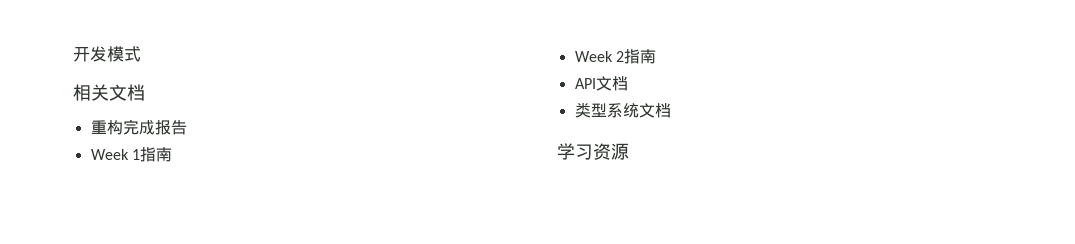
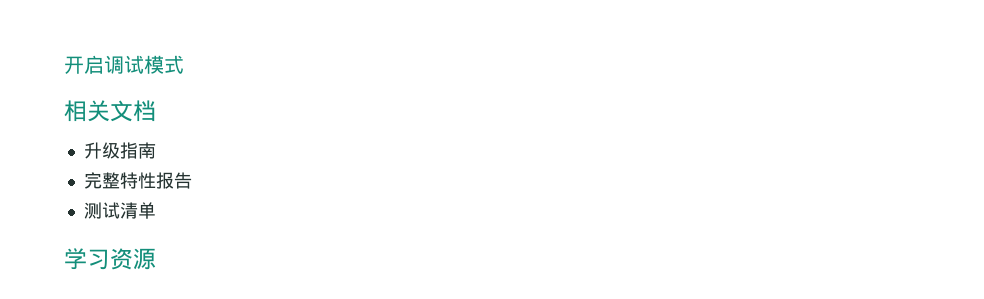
- 开发模式
+ 开启调试模式
- 重构完成报告
- Week 1指南
- Week 2指南
- API文档
- 类型系统文档
+ 升级指南
+ 完整特性报告
+ 测试清单

